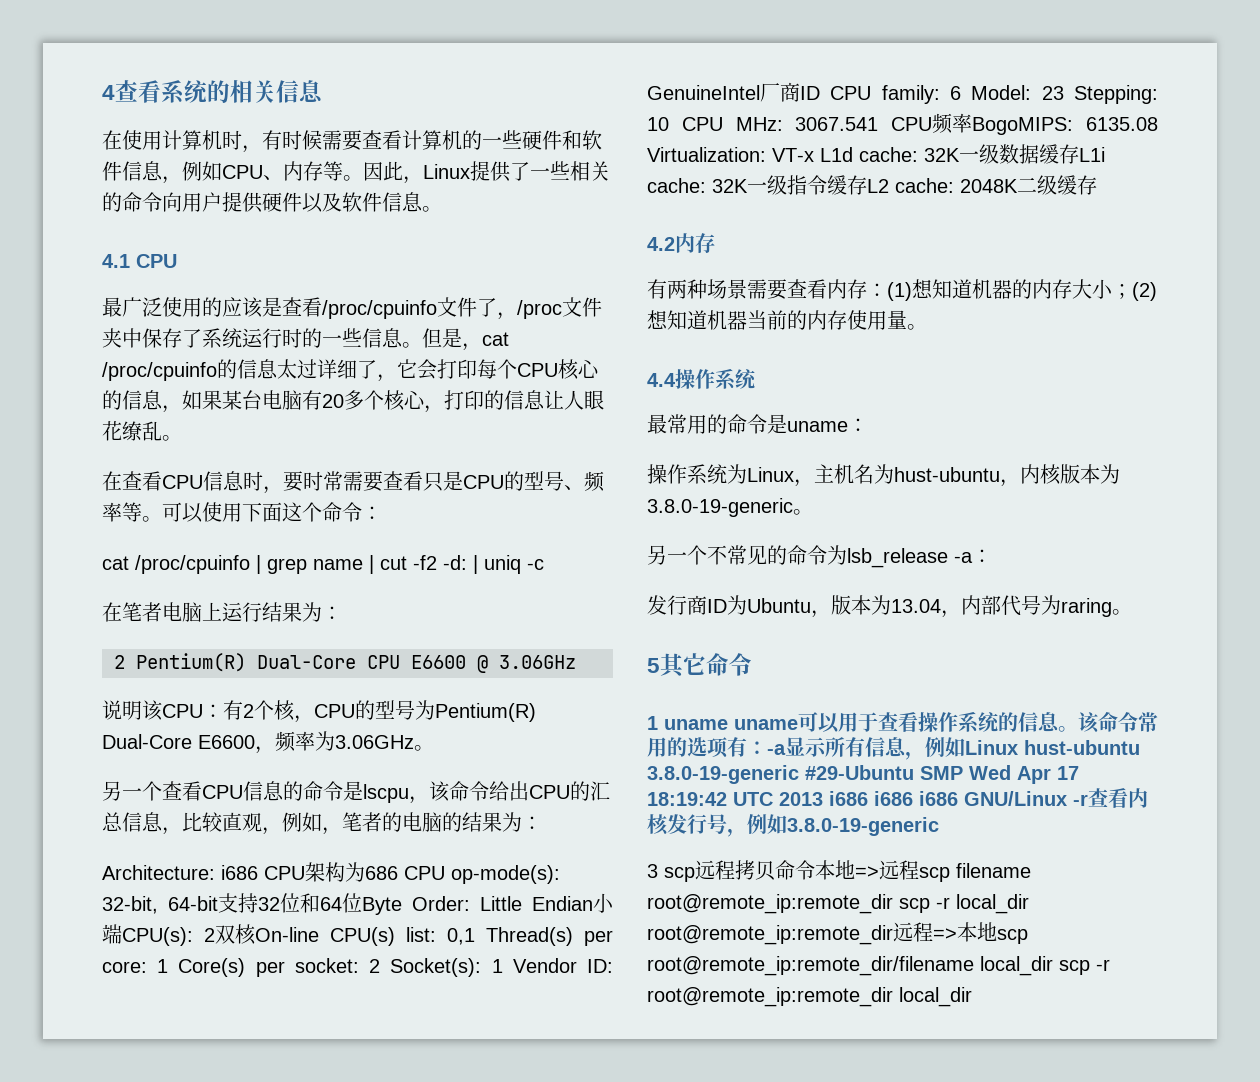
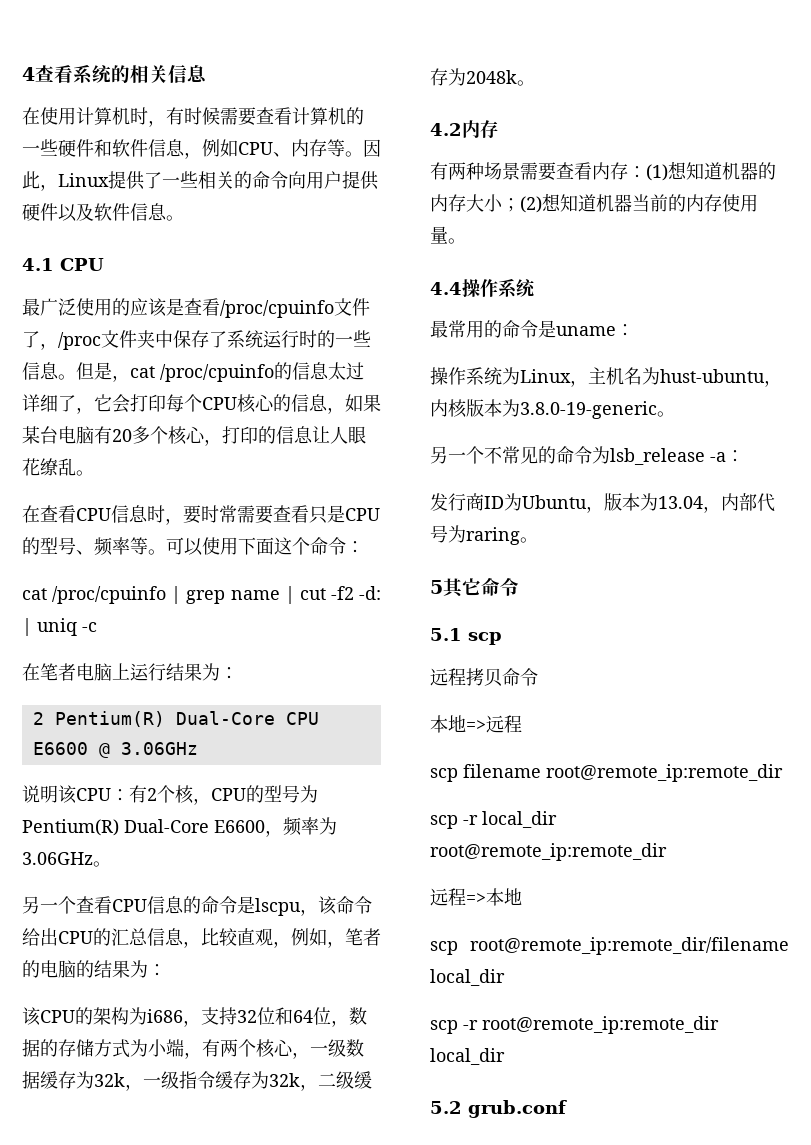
- Architecture: i686 CPU架构为686 CPU op-mode(s): 32-bit, 64-bit支持32位和64位Byte Order: Little Endian小端CPU(s): 2双核On-line CPU(s) list: 0,1 Thread(s) per core: 1 Core(s) per socket: 2 Socket(s): 1 Vendor ID: GenuineIntel厂商ID CPU family: 6 Model: 23 Stepping: 10 CPU MHz: 3067.541 CPU频率BogoMIPS: 6135.08 Virtualization: VT-x L1d cache: 32K一级数据缓存L1i cache: 32K一级指令缓存L2 cache: 2048K二级缓存
+ 该CPU的架构为i686，支持32位和64位，数据的存储方式为小端，有两个核心，一级数据缓存为32k，一级指令缓存为32k，二级缓存为2048k。
- 1 uname uname可以用于查看操作系统的信息。该命令常用的选项有：-a显示所有信息，例如Linux hust-ubuntu 3.8.0-19-generic #29-Ubuntu SMP Wed Apr 17 18:19:42 UTC 2013 i686 i686 i686 GNU/Linux -r查看内核发行号，例如3.8.0-19-generic
- 3 scp远程拷贝命令本地=>远程scp filename root@remote_ip:remote_dir scp -r local_dir root@remote_ip:remote_dir远程=>本地scp root@remote_ip:remote_dir/filename local_dir scp -r root@remote_ip:remote_dir local_dir
+ 5.1 scp
+ 远程拷贝命令
+ 本地=>远程
+ scp filename root@remote_ip:remote_dir
+ scp -r local_dir root@remote_ip:remote_dir
+ 远程=>本地
+ scp root@remote_ip:remote_dir/filename local_dir
+ scp -r root@remote_ip:remote_dir local_dir
+ 5.2 grub.conf

